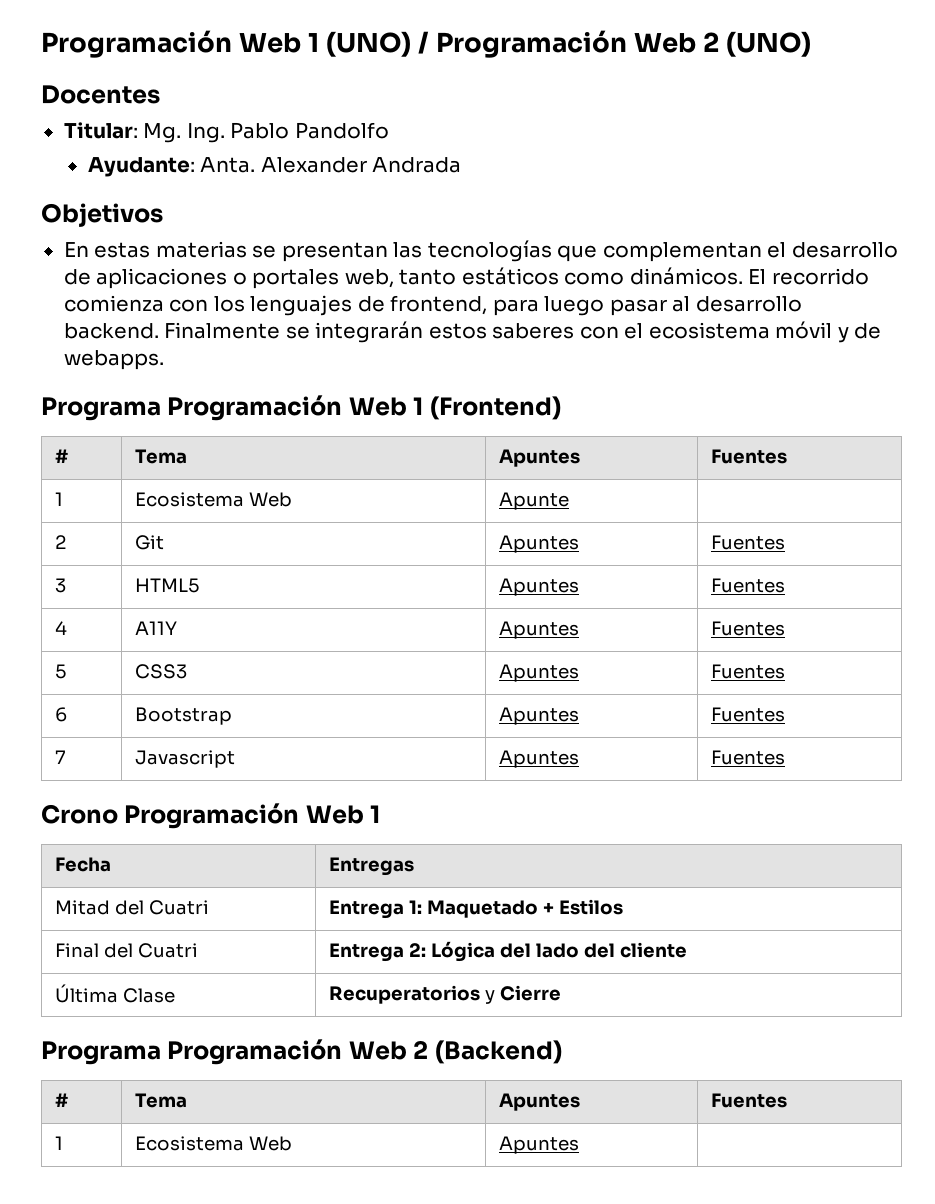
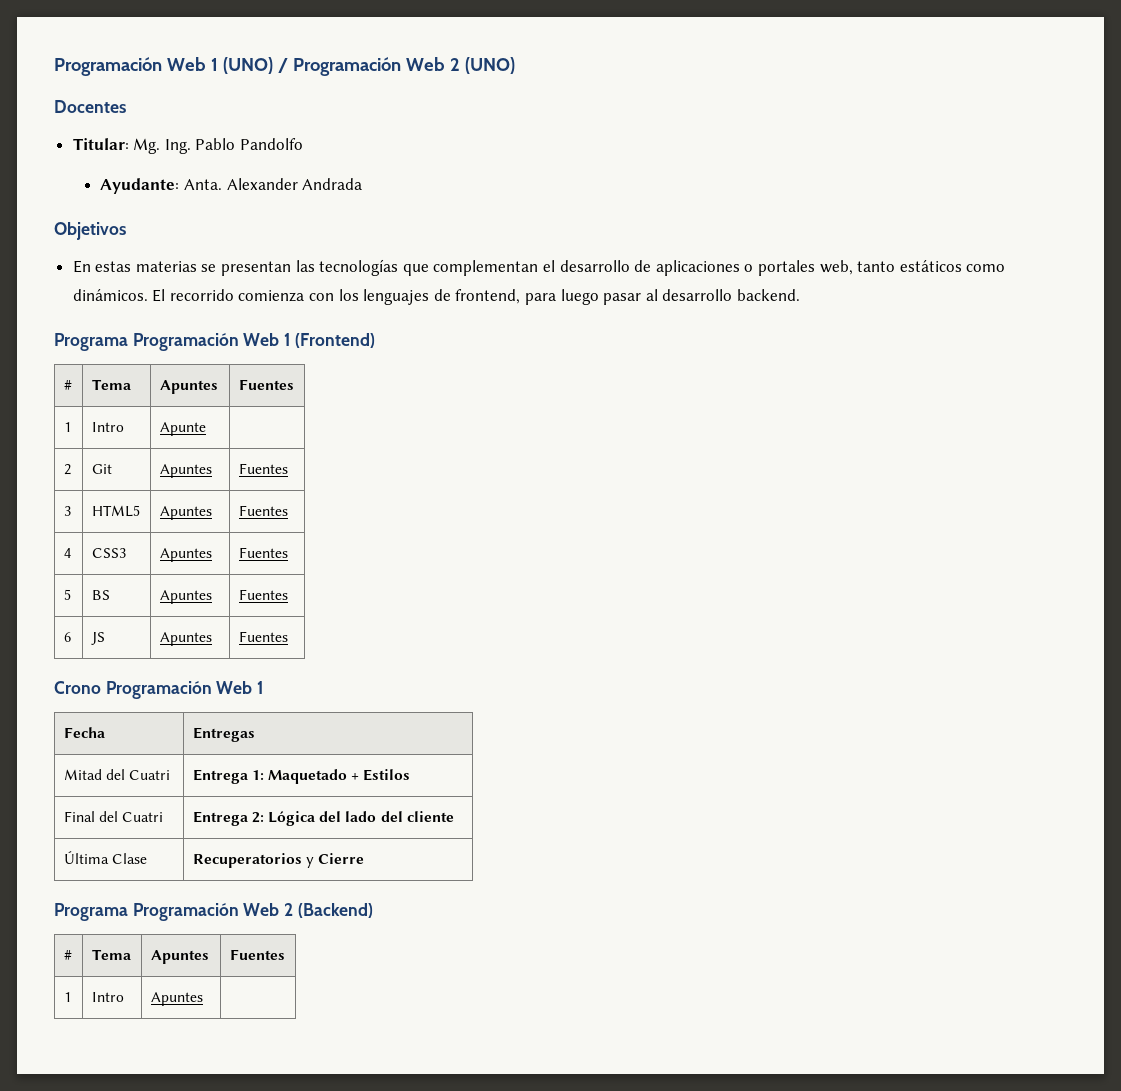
- Finalmente se integrarán estos saberes con el ecosistema móvil y de webapps.
- 1 | Ecosistema Web | Apunte |
+ 1 | Intro | Apunte |
- 4 | A11Y | Apuntes | Fuentes
+ 4 | CSS3 | Apuntes | Fuentes
- 5 | CSS3 | Apuntes | Fuentes
+ 5 | BS | Apuntes | Fuentes
- 6 | Bootstrap | Apuntes | Fuentes
- 7 | Javascript | Apuntes | Fuentes
+ 6 | JS | Apuntes | Fuentes
- 1 | Ecosistema Web | Apuntes |
+ 1 | Intro | Apuntes |

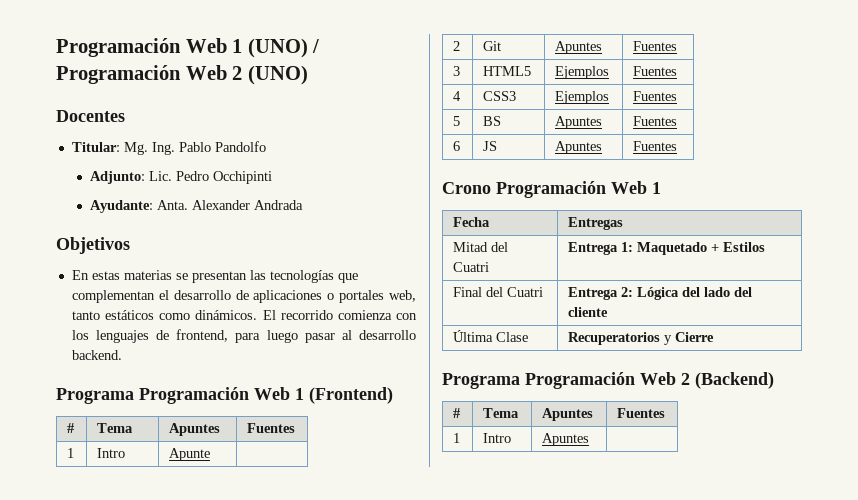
+ Adjunto: Lic. Pedro Occhipinti
- 3 | HTML5 | Apuntes | Fuentes
+ 3 | HTML5 | Ejemplos | Fuentes
- 4 | CSS3 | Apuntes | Fuentes
+ 4 | CSS3 | Ejemplos | Fuentes

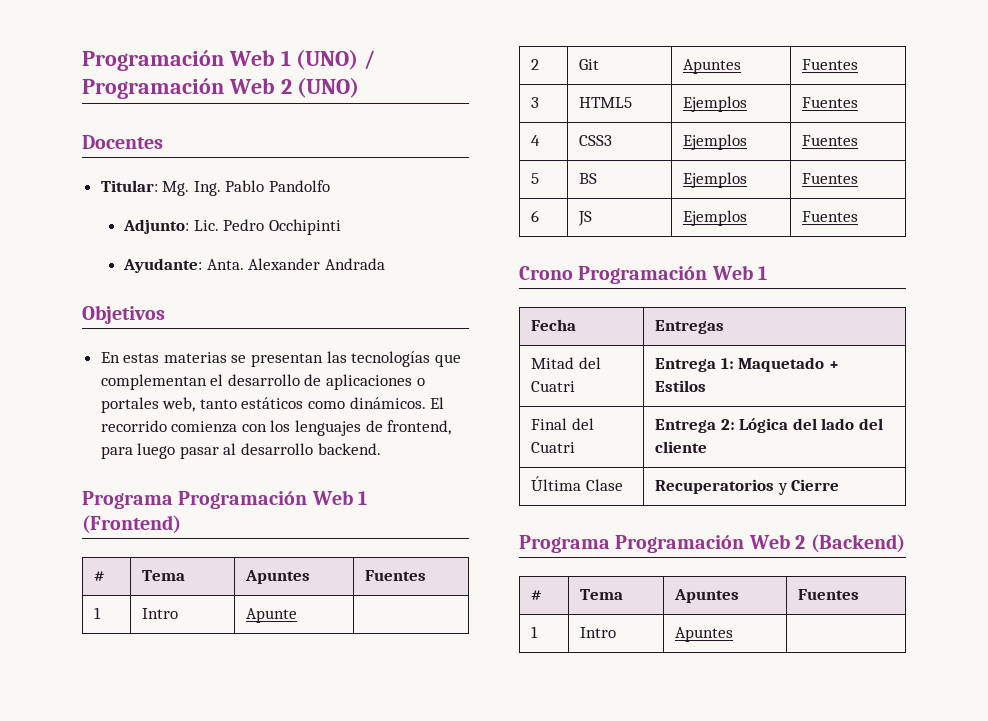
- 5 | BS | Apuntes | Fuentes
+ 5 | BS | Ejemplos | Fuentes
- 6 | JS | Apuntes | Fuentes
+ 6 | JS | Ejemplos | Fuentes

